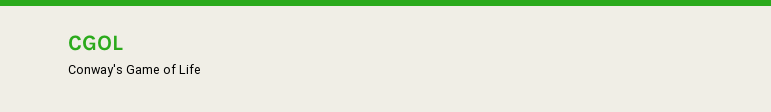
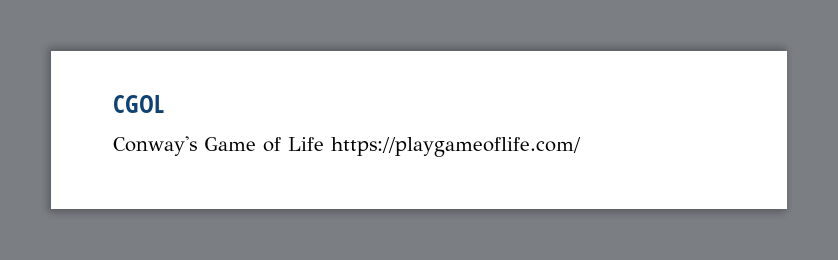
- Conway's Game of Life
+ Conway's Game of Life https://playgameoflife.com/

